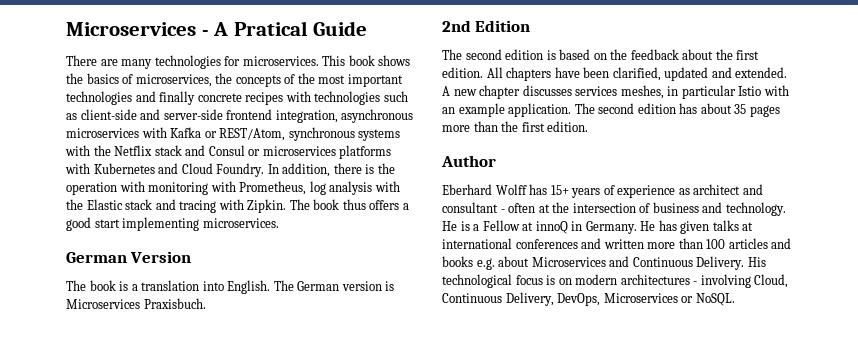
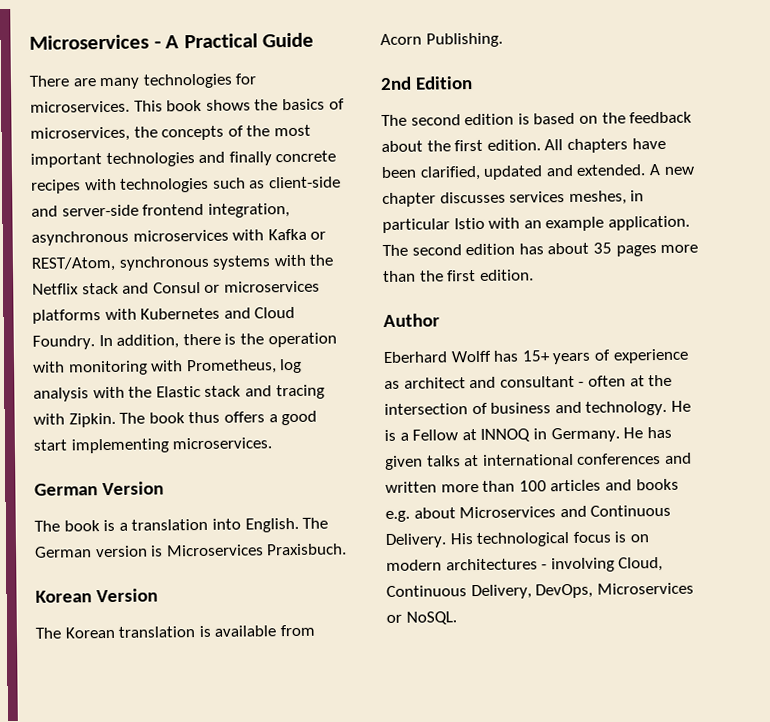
- Microservices - A Pratical Guide
+ Microservices - A Practical Guide
+ Korean Version
+ The Korean translation is available from Acorn Publishing.
- He is a Fellow at innoQ in Germany.
+ He is a Fellow at INNOQ in Germany.

